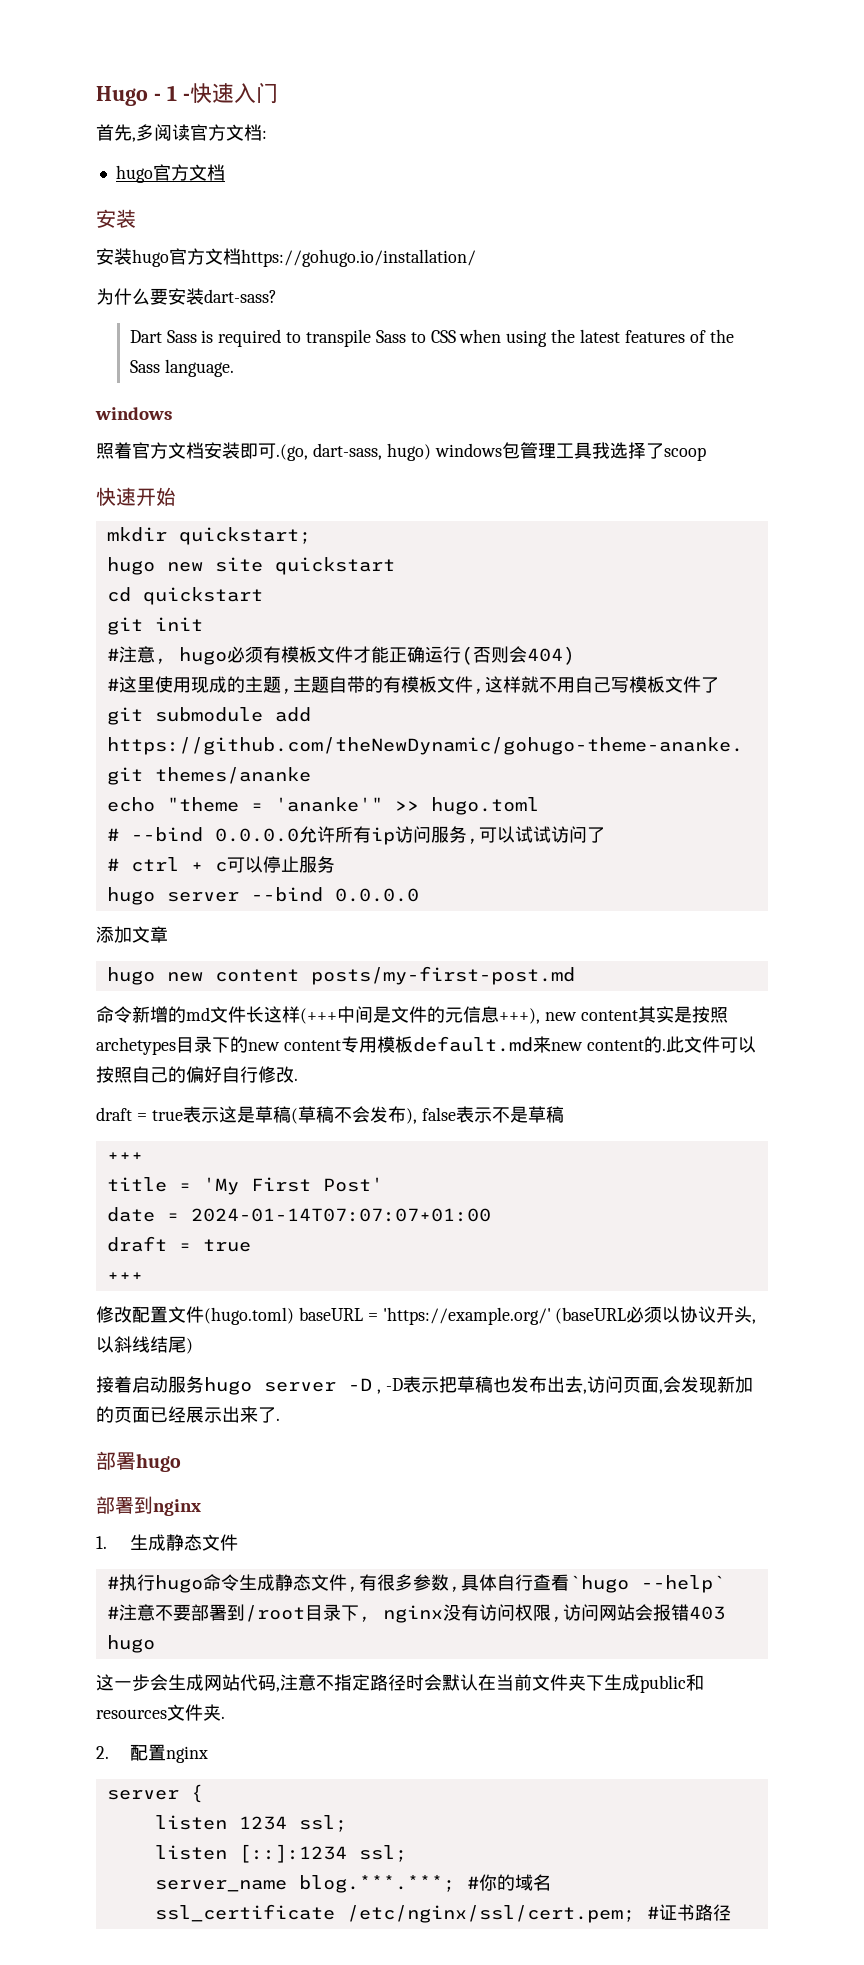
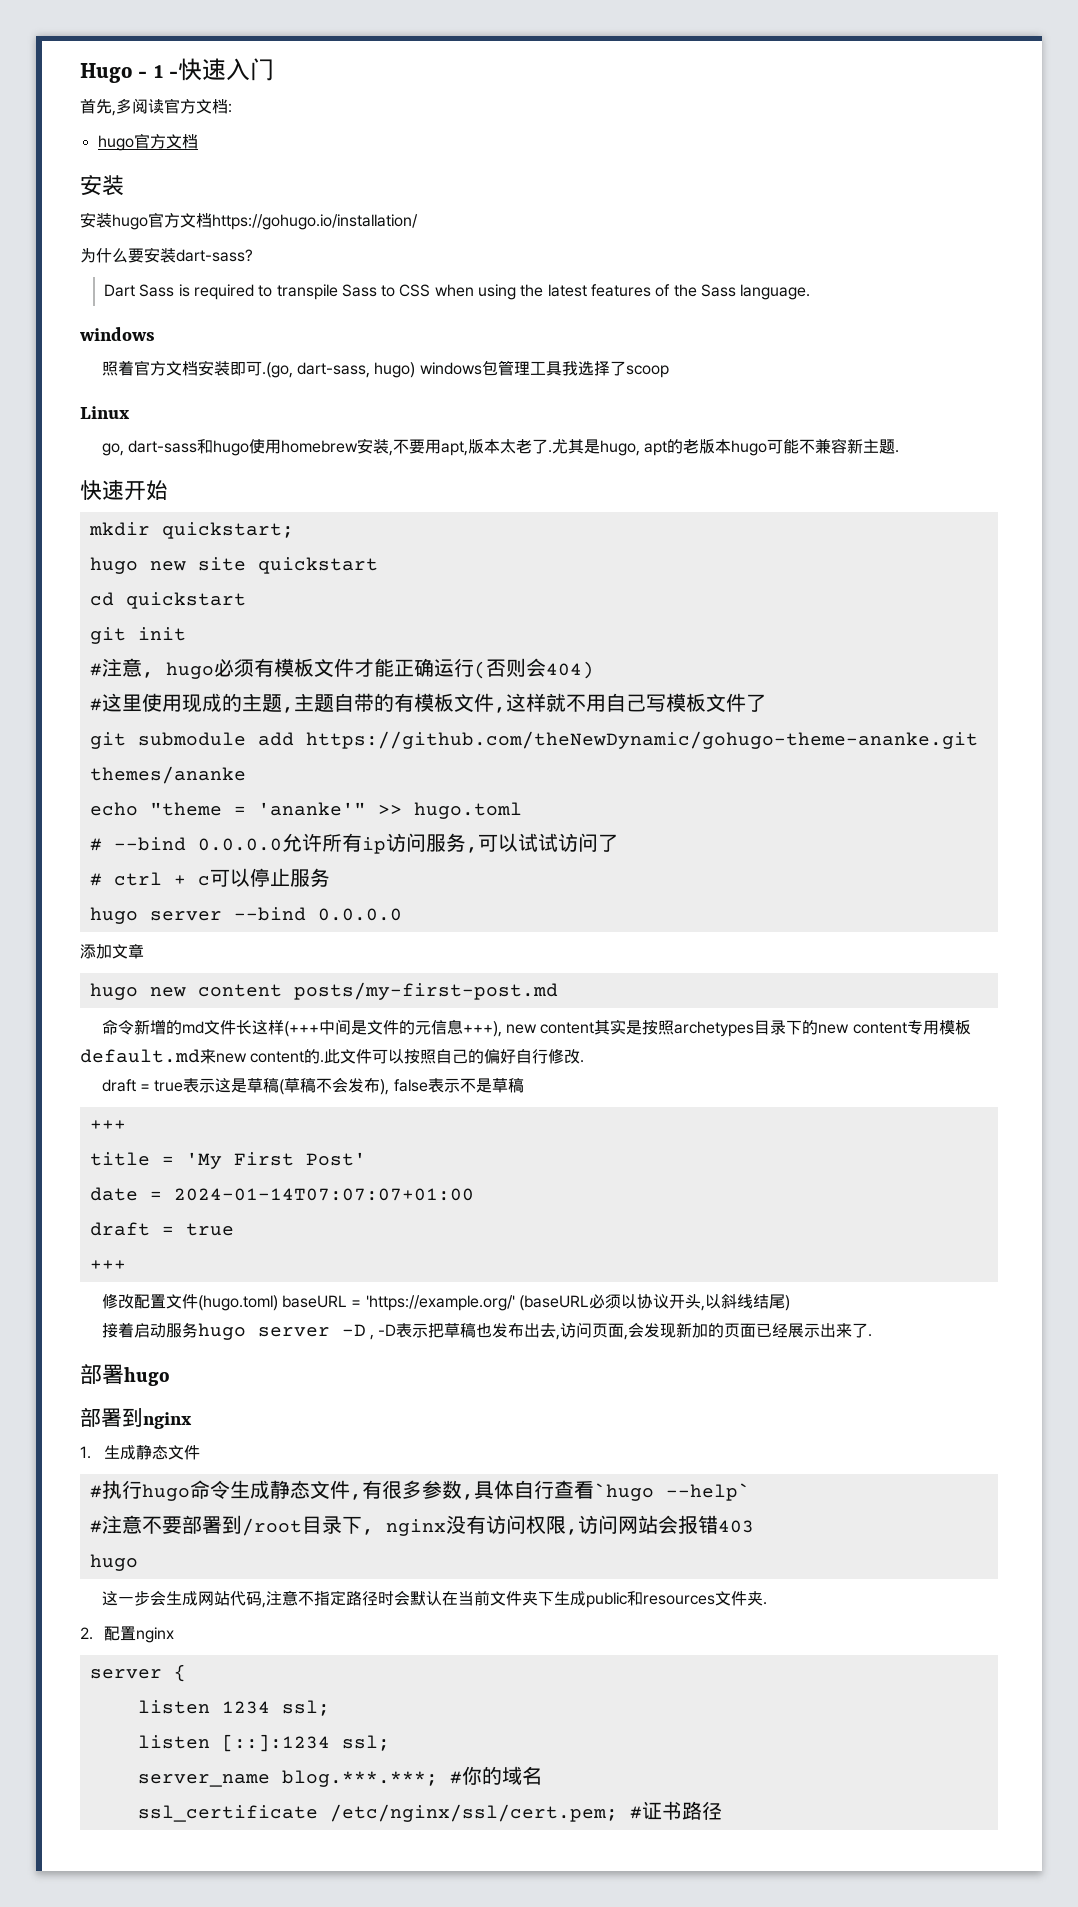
+ Linux
+ go, dart-sass和hugo使用homebrew安装,不要用apt,版本太老了.尤其是hugo, apt的老版本hugo可能不兼容新主题.

